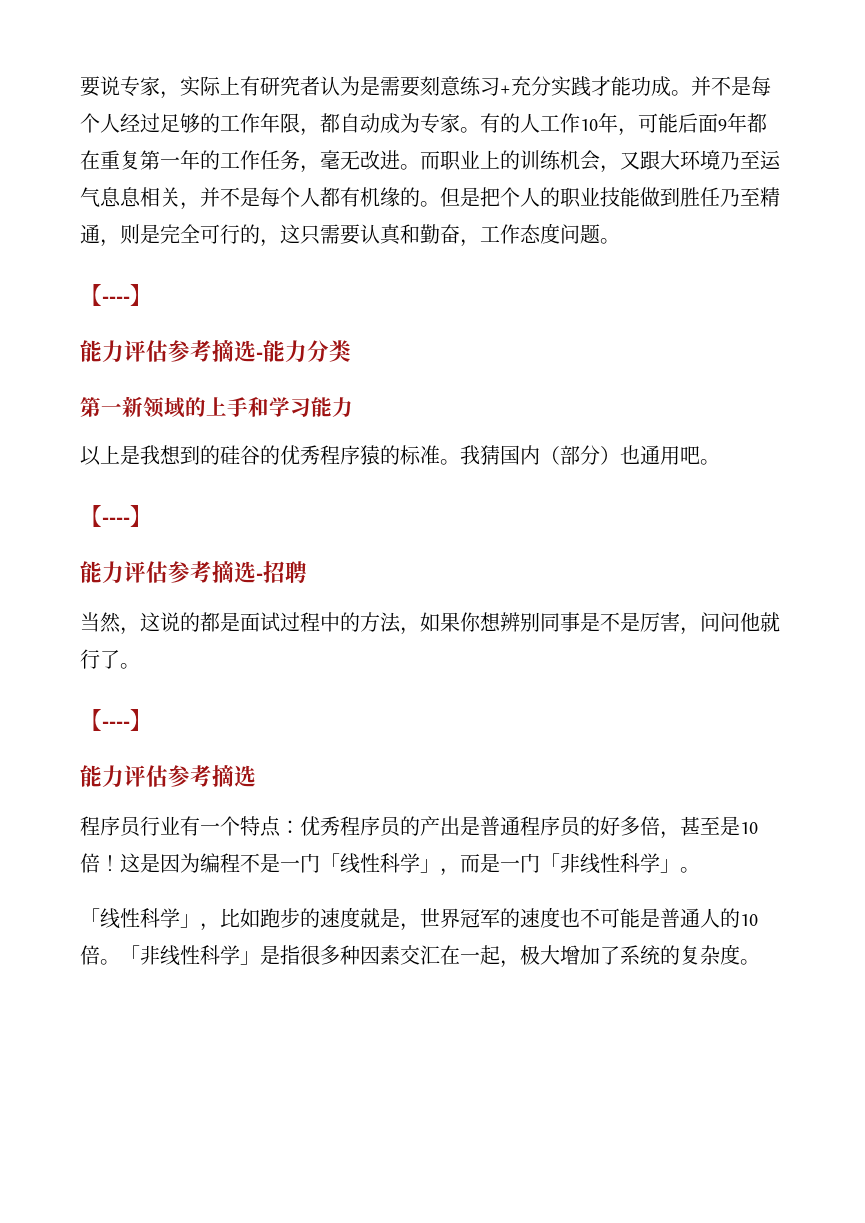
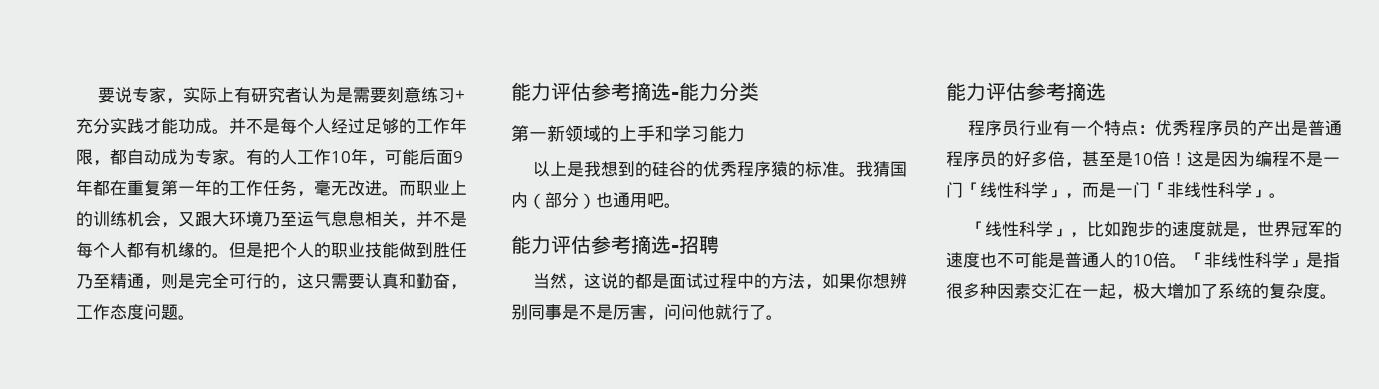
  但是把个人的职业技能做到胜任乃至精通，则是完全可行的，这只需要认真和勤奋，工作态度问题。
- 【----】
  我猜国内（部分）也通用吧。
- 【----】
  当然，这说的都是面试过程中的方法，如果你想辨别同事是不是厉害，问问他就行了。
- 【----】

